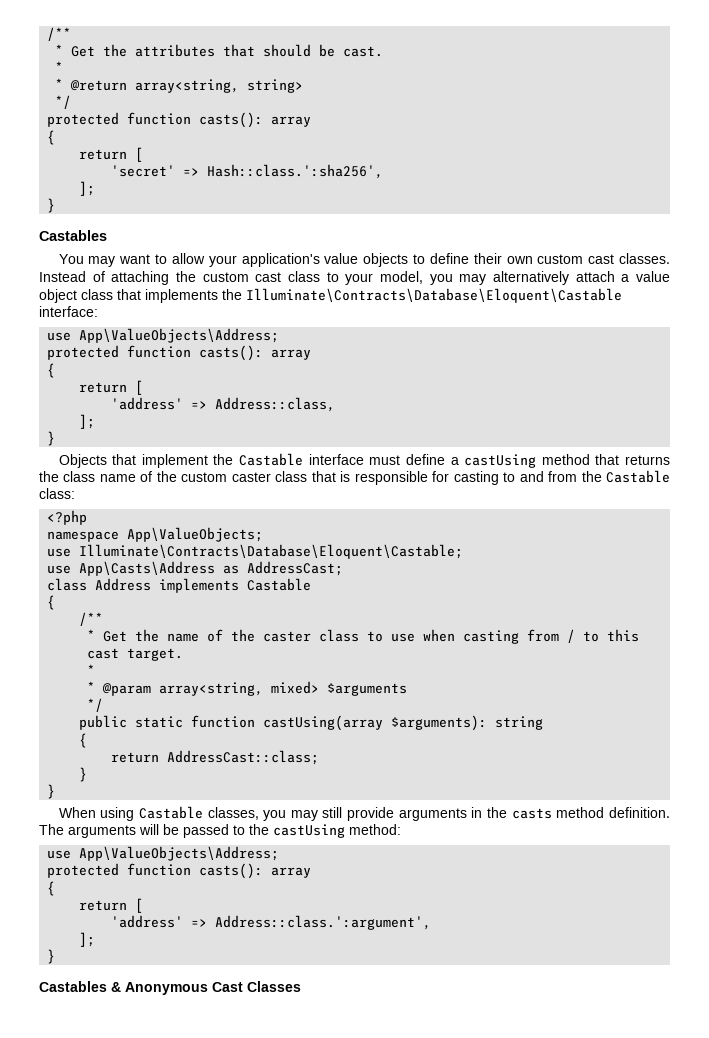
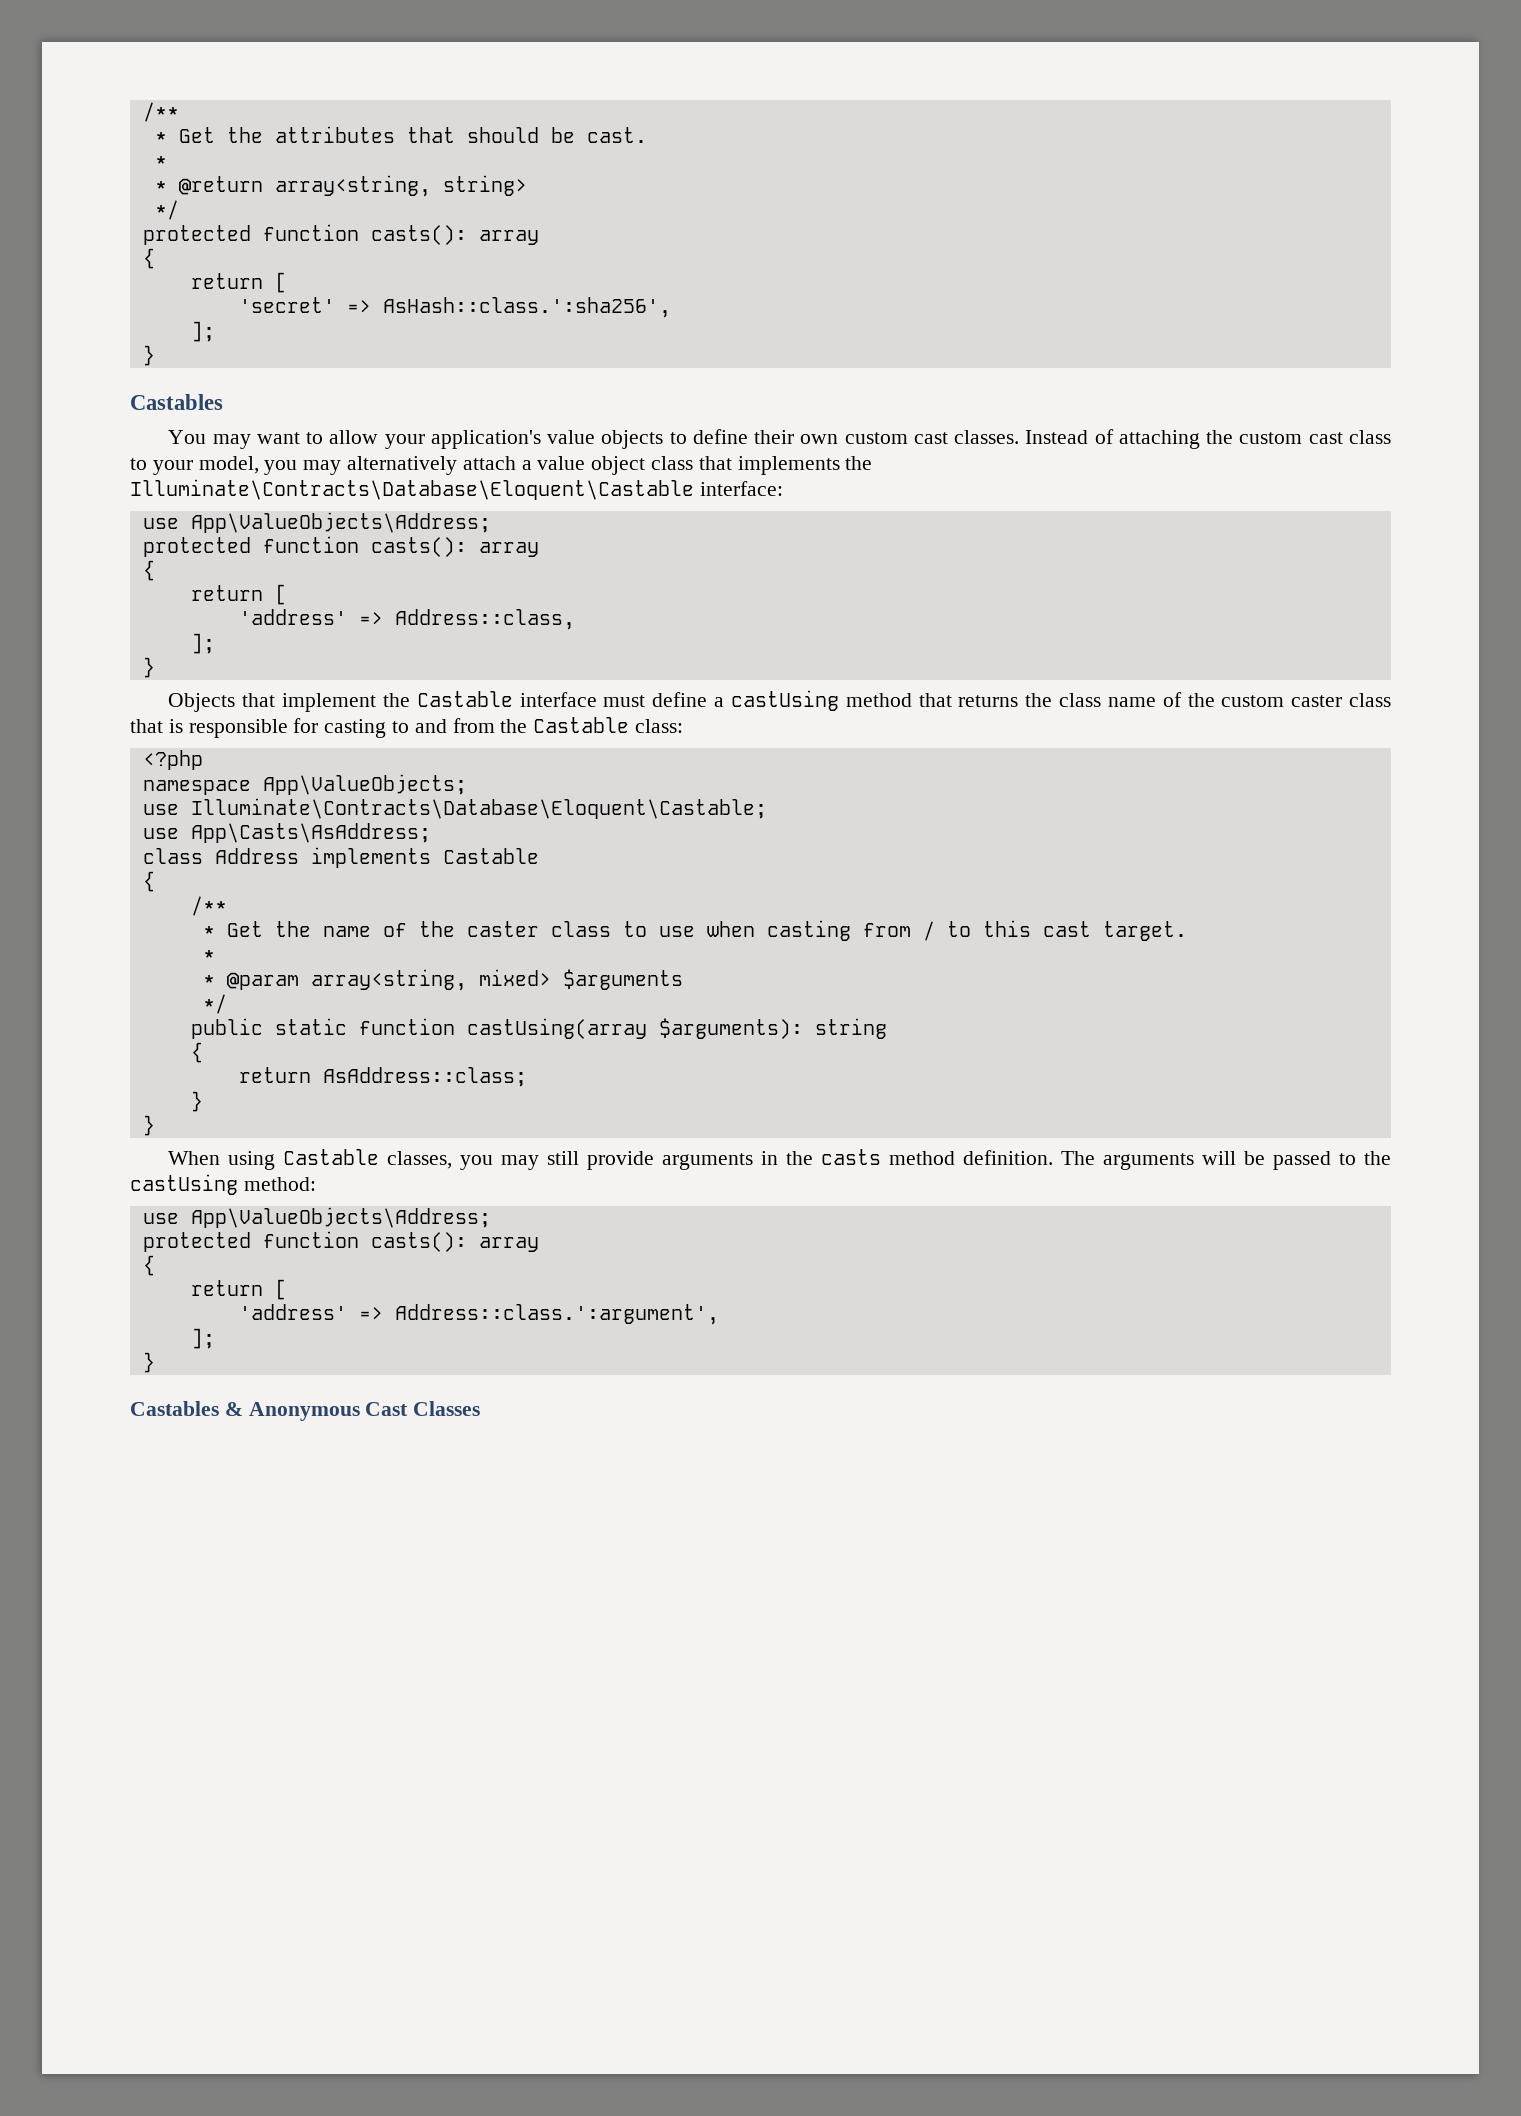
- 'secret' => Hash::class.':sha256',
+ 'secret' => AsHash::class.':sha256',
- use App\Casts\Address as AddressCast;
+ use App\Casts\AsAddress;
- return AddressCast::class;
+ return AsAddress::class;

